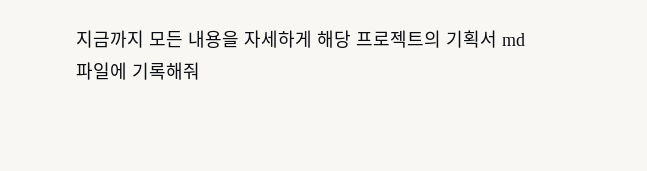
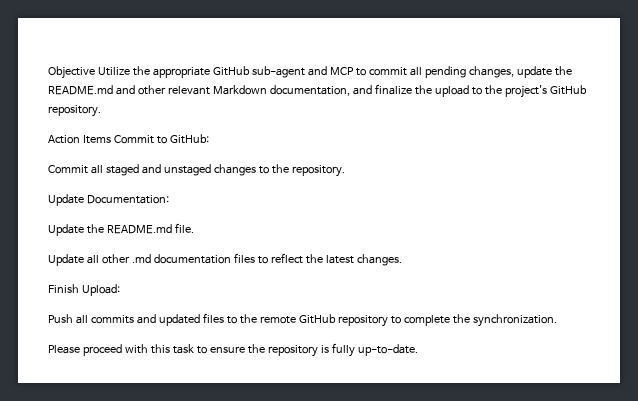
- 지금까지 모든 내용을 자세하게 해당 프로젝트의 기획서 md 파일에 기록해줘
+ Objective Utilize the appropriate GitHub sub-agent and MCP to commit all pending changes, update the README.md and other relevant Markdown documentation, and finalize the upload to the project's GitHub repository.
+ Action Items Commit to GitHub:
+ Commit all staged and unstaged changes to the repository.
+ Update Documentation:
+ Update the README.md file.
+ Update all other .md documentation files to reflect the latest changes.
+ Finish Upload:
+ Push all commits and updated files to the remote GitHub repository to complete the synchronization.
+ Please proceed with this task to ensure the repository is fully up-to-date.

